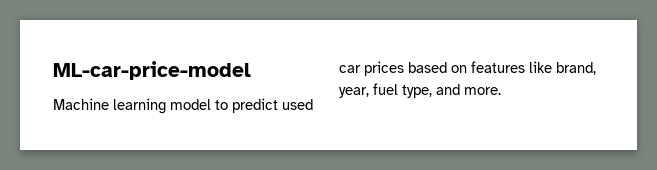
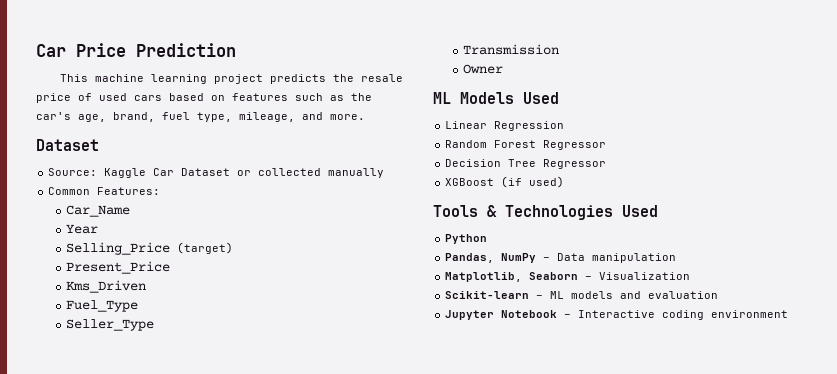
- ML-car-price-model
- Machine learning model to predict used car prices based on features like brand, year, fuel type, and more.
+ Car Price Prediction
+ This machine learning project predicts the resale price of used cars based on features such as the car's age, brand, fuel type, mileage, and more.
+ Dataset
+ Source: Kaggle Car Dataset or collected manually
+ Common Features:
+ Car_Name
+ Year
+ Selling_Price (target)
+ Present_Price
+ Kms_Driven
+ Fuel_Type
+ Seller_Type
+ Transmission
+ Owner
+ ML Models Used
+ Linear Regression
+ Random Forest Regressor
+ Decision Tree Regressor
+ XGBoost (if used)
+ Tools & Technologies Used
+ Python
+ Pandas, NumPy – Data manipulation
+ Matplotlib, Seaborn – Visualization
+ Scikit-learn – ML models and evaluation
+ Jupyter Notebook – Interactive coding environment

